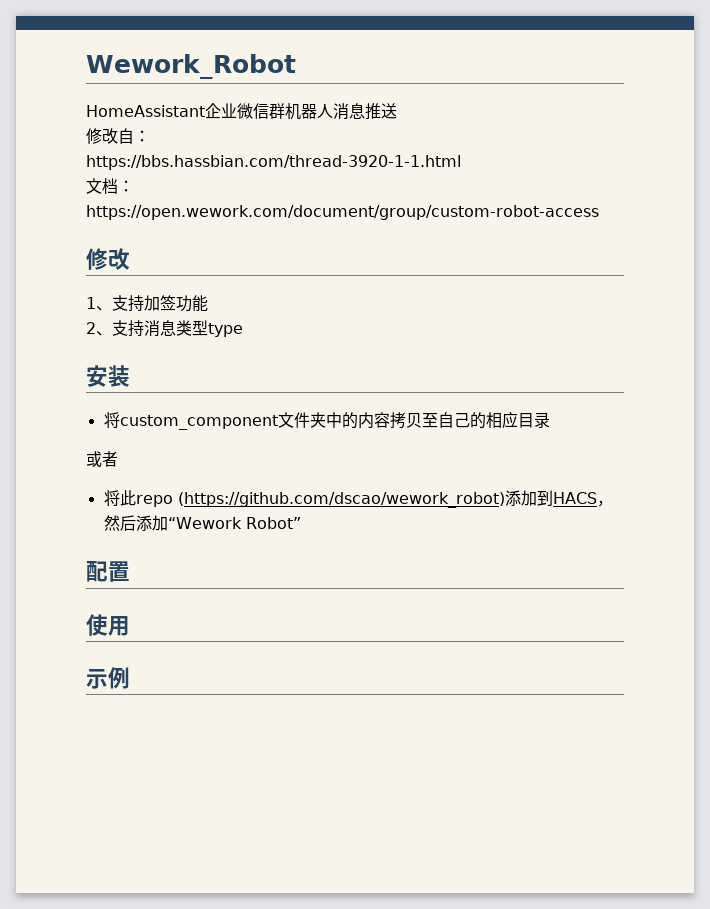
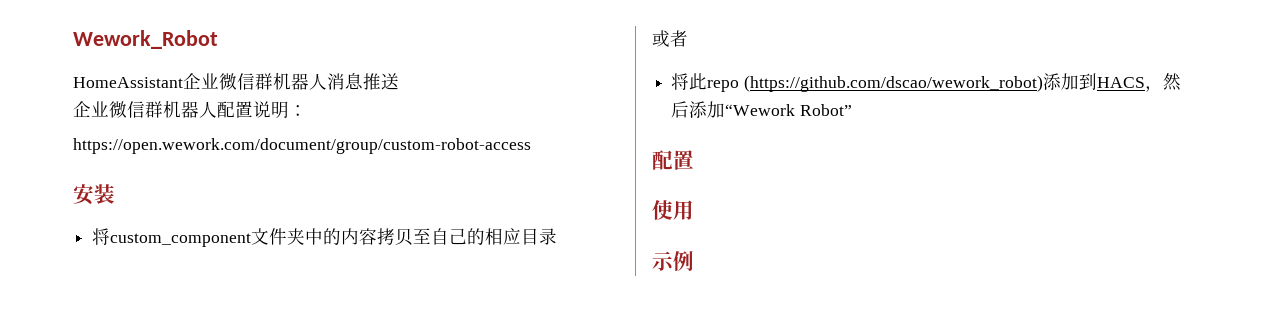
- 修改自：
- https://bbs.hassbian.com/thread-3920-1-1.html
- 文档：https://open.wework.com/document/group/custom-robot-access
- 修改
- 1、支持加签功能
- 2、支持消息类型type
+ 企业微信群机器人配置说明：
+ https://open.wework.com/document/group/custom-robot-access

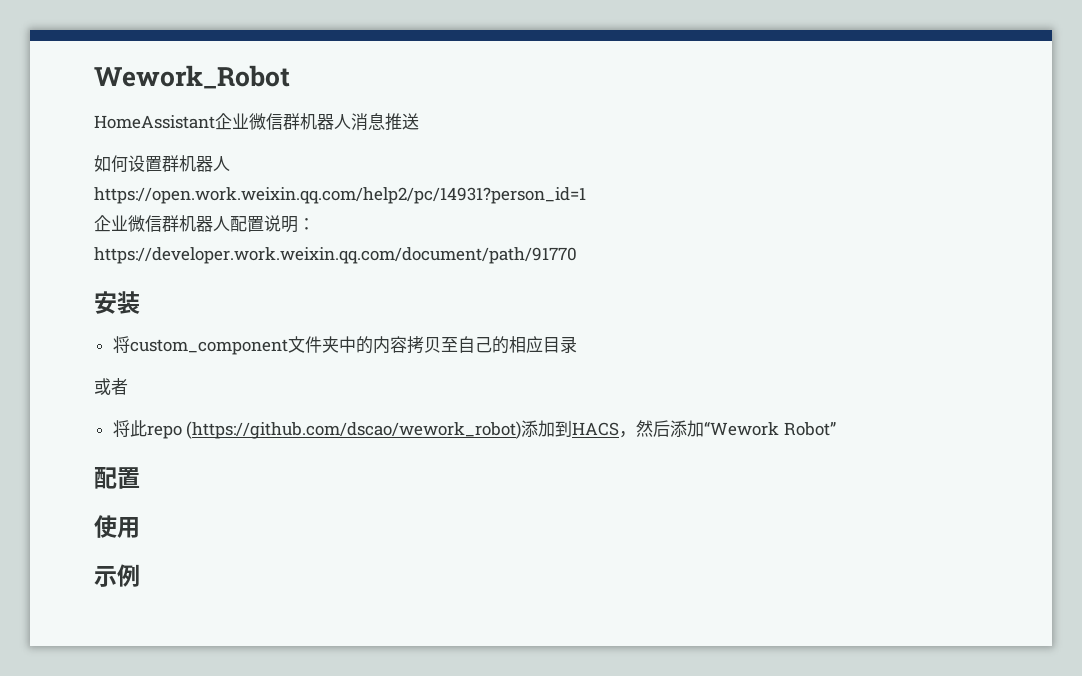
+ 如何设置群机器人
+ https://open.work.weixin.qq.com/help2/pc/14931?person_id=1
- https://open.wework.com/document/group/custom-robot-access
+ https://developer.work.weixin.qq.com/document/path/91770

